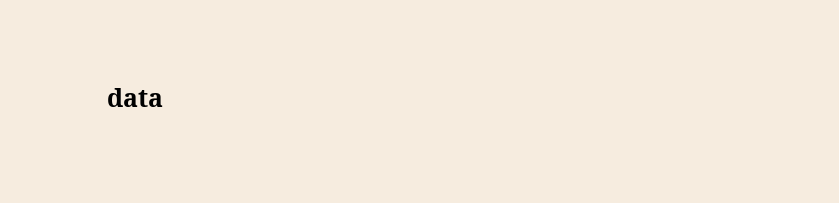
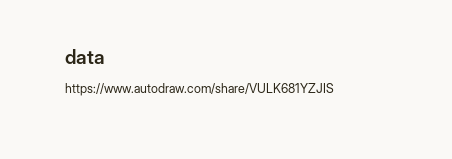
+ https://www.autodraw.com/share/VULK681YZJIS

